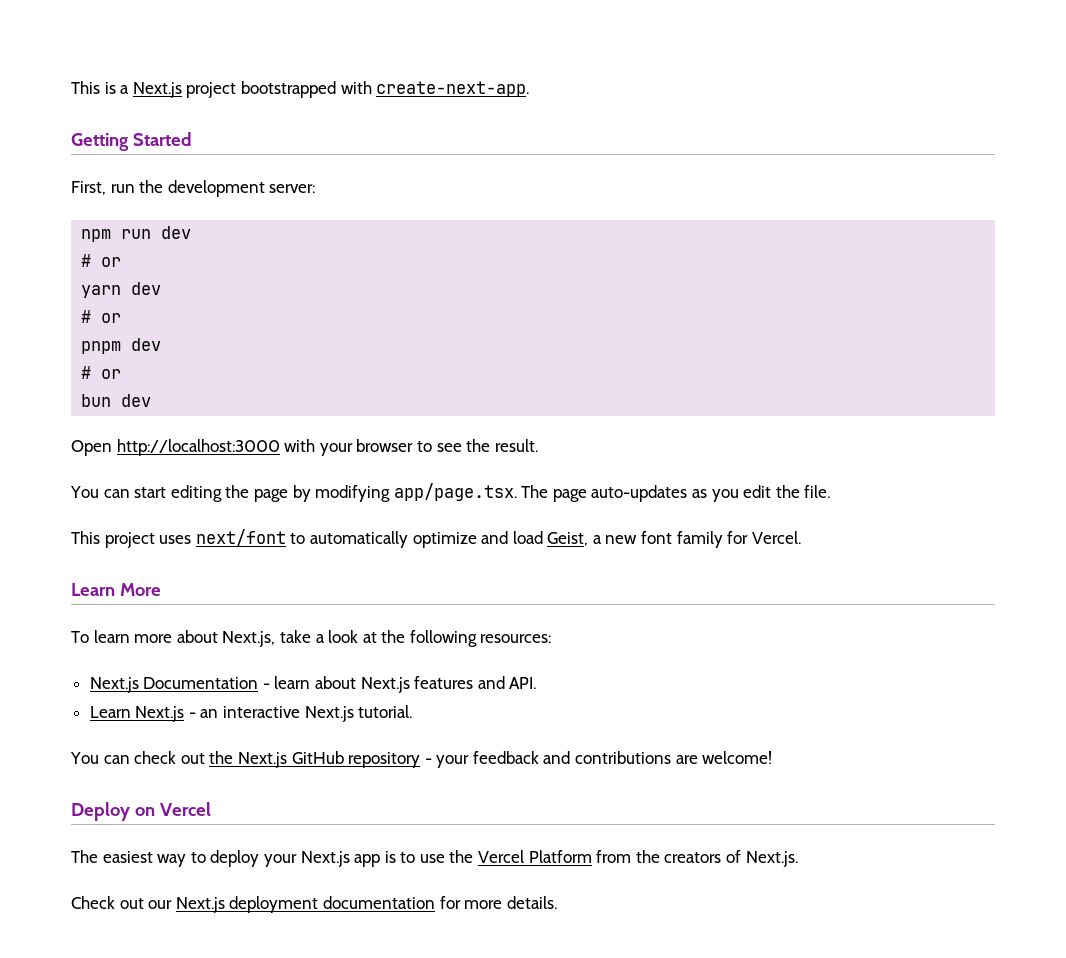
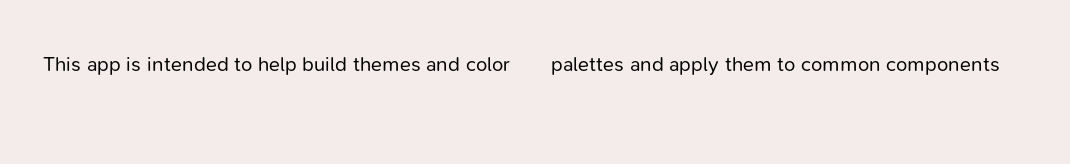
- This is a Next.js project bootstrapped with create-next-app.
- Getting Started
- First, run the development server:
- npm run dev
- # or
- yarn dev
- # or
- pnpm dev
- # or
- bun dev
- Open http://localhost:3000 with your browser to see the result.
- You can start editing the page by modifying app/page.tsx. The page auto-updates as you edit the file.
- This project uses next/font to automatically optimize and load Geist, a new font family for Vercel.
- Learn More
- To learn more about Next.js, take a look at the following resources:
- Next.js Documentation - learn about Next.js features and API.
- Learn Next.js - an interactive Next.js tutorial.
- You can check out the Next.js GitHub repository - your feedback and contributions are welcome!
- Deploy on Vercel
- The easiest way to deploy your Next.js app is to use the Vercel Platform from the creators of Next.js.
- Check out our Next.js deployment documentation for more details.
+ This app is intended to help build themes and color palettes and apply them to common components

